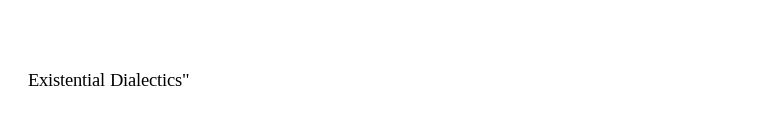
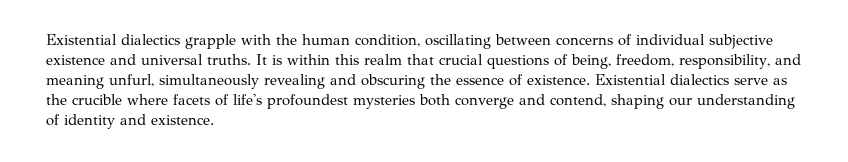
- Existential Dialectics"
+ Existential dialectics grapple with the human condition, oscillating between concerns of individual subjective existence and universal truths. It is within this realm that crucial questions of being, freedom, responsibility, and meaning unfurl, simultaneously revealing and obscuring the essence of existence. Existential dialectics serve as the crucible where facets of life's profoundest mysteries both converge and contend, shaping our understanding of identity and existence.

